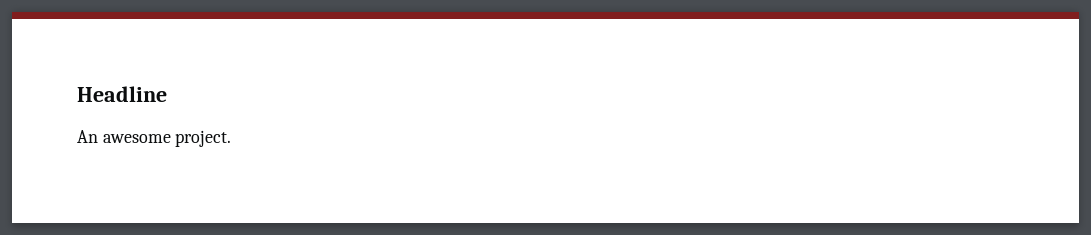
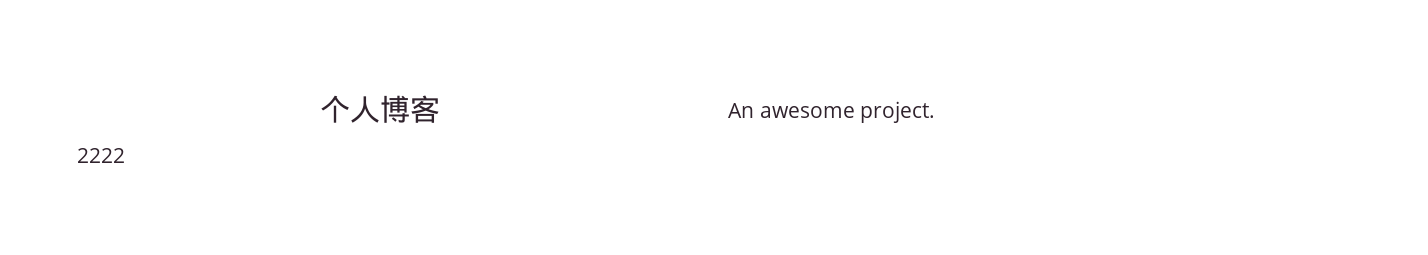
- Headline
+ 个人博客
+ 2222

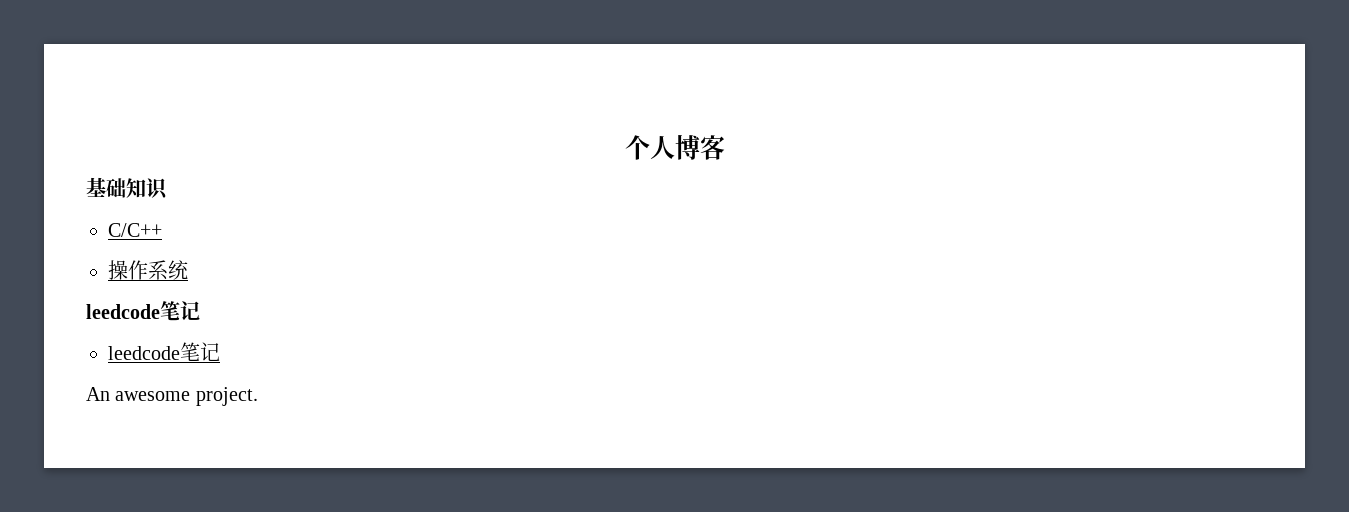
- 2222
+ 基础知识
+ C/C++
+ 操作系统
+ leedcode笔记
+ leedcode笔记

